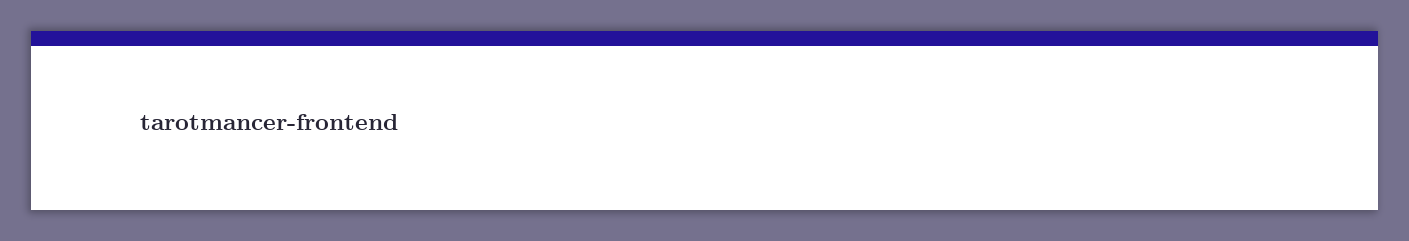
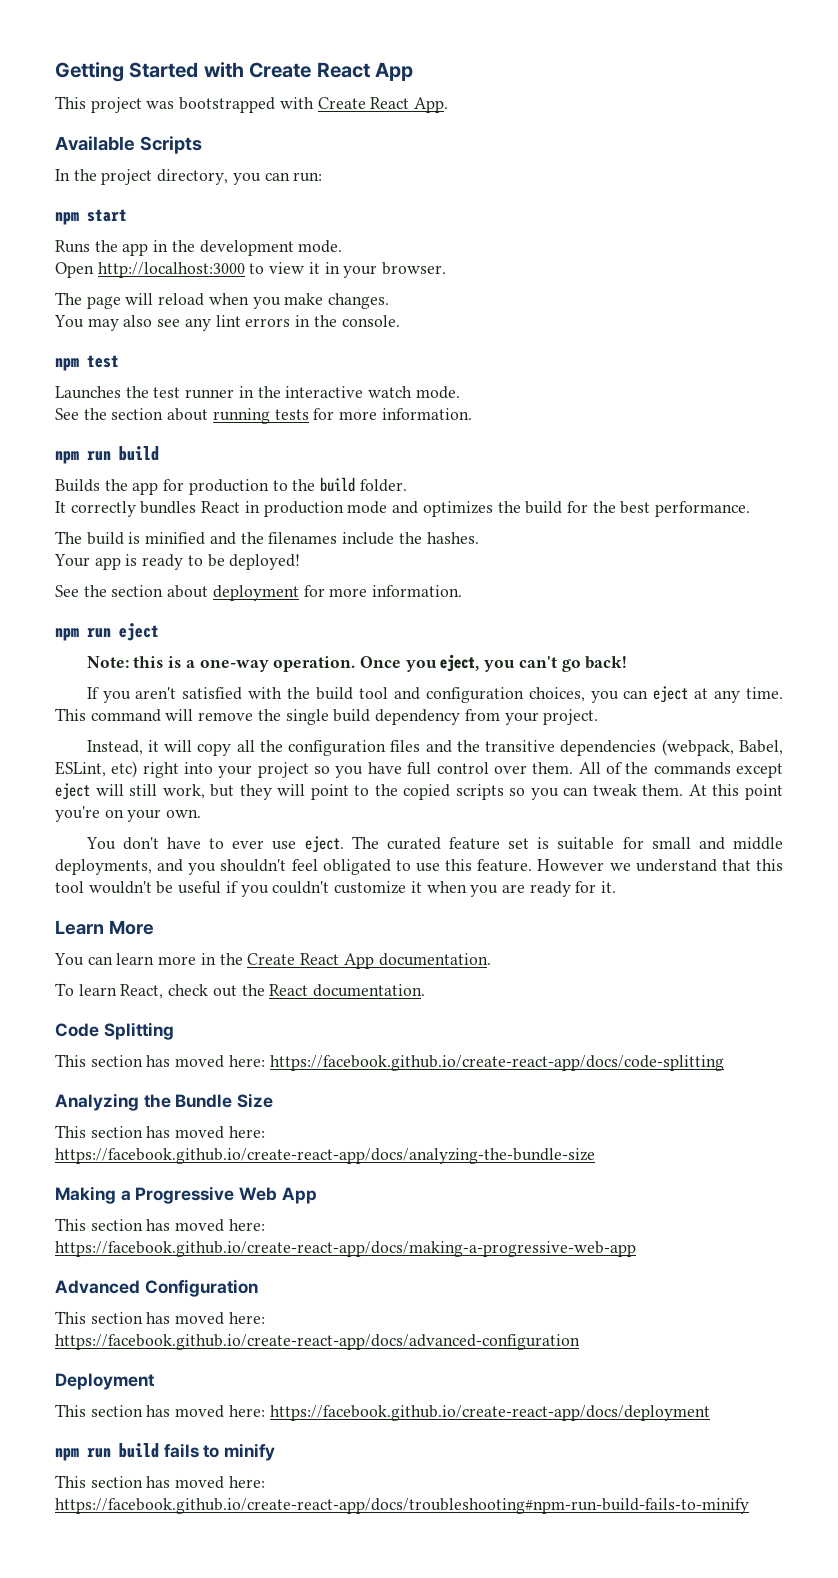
- tarotmancer-frontend
+ Getting Started with Create React App
+ This project was bootstrapped with Create React App.
+ Available Scripts
+ In the project directory, you can run:
+ npm start
+ Runs the app in the development mode.
+ Open http://localhost:3000 to view it in your browser.
+ The page will reload when you make changes.
+ You may also see any lint errors in the console.
+ npm test
+ Launches the test runner in the interactive watch mode.
+ See the section about running tests for more information.
+ npm run build
+ Builds the app for production to the build folder.
+ It correctly bundles React in production mode and optimizes the build for the best performance.
+ The build is minified and the filenames include the hashes.
+ Your app is ready to be deployed!
+ See the section about deployment for more information.
+ npm run eject
+ Note: this is a one-way operation. Once you eject, you can't go back!
+ If you aren't satisfied with the build tool and configuration choices, you can eject at any time. This command will remove the single build dependency from your project.
+ Instead, it will copy all the configuration files and the transitive dependencies (webpack, Babel, ESLint, etc) right into your project so you have full control over them. All of the commands except eject will still work, but they will point to the copied scripts so you can tweak them. At this point you're on your own.
+ You don't have to ever use eject. The curated feature set is suitable for small and middle deployments, and you shouldn't feel obligated to use this feature. However we understand that this tool wouldn't be useful if you couldn't customize it when you are ready for it.
+ Learn More
+ You can learn more in the Create React App documentation.
+ To learn React, check out the React documentation.
+ Code Splitting
+ This section has moved here: https://facebook.github.io/create-react-app/docs/code-splitting
+ Analyzing the Bundle Size
+ This section has moved here: https://facebook.github.io/create-react-app/docs/analyzing-the-bundle-size
+ Making a Progressive Web App
+ This section has moved here: https://facebook.github.io/create-react-app/docs/making-a-progressive-web-app
+ Advanced Configuration
+ This section has moved here: https://facebook.github.io/create-react-app/docs/advanced-configuration
+ Deployment
+ This section has moved here: https://facebook.github.io/create-react-app/docs/deployment
+ npm run build fails to minify
+ This section has moved here: https://facebook.github.io/create-react-app/docs/troubleshooting#npm-run-build-fails-to-minify

